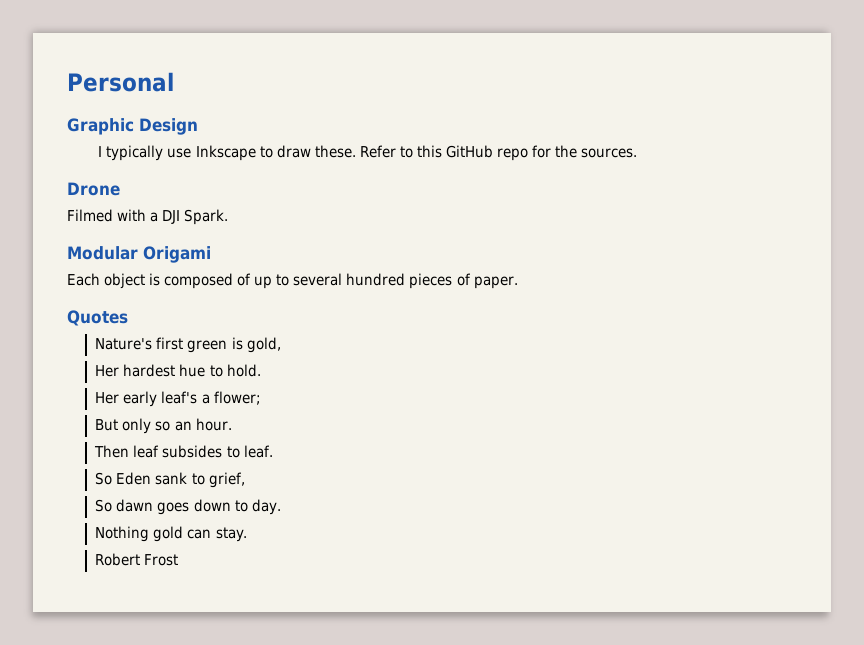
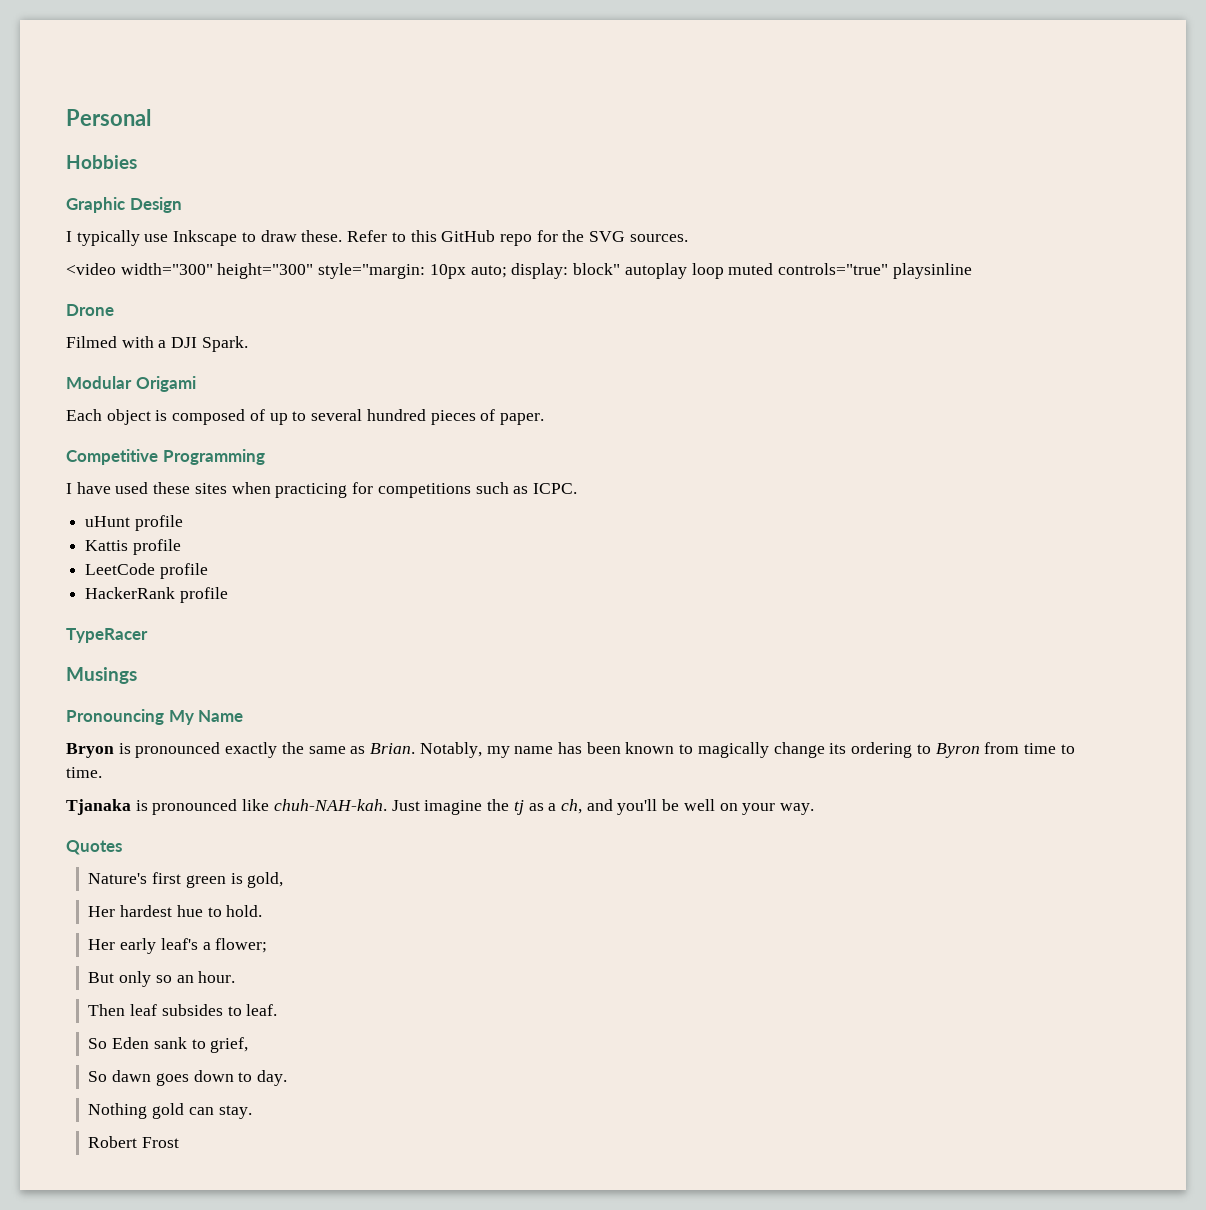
+ Hobbies
- Refer to this GitHub repo for the sources.
+ Refer to this GitHub repo for the SVG sources.
+ <video width="300" height="300" style="margin: 10px auto; display: block" autoplay loop muted controls="true" playsinline
+ Competitive Programming
+ I have used these sites when practicing for competitions such as ICPC.
+ uHunt profile
+ Kattis profile
+ LeetCode profile
+ HackerRank profile
+ TypeRacer
+ Musings
+ Pronouncing My Name
+ Bryon is pronounced exactly the same as Brian. Notably, my name has been known to magically change its ordering to Byron from time to time.
+ Tjanaka is pronounced like chuh-NAH-kah. Just imagine the tj as a ch, and you'll be well on your way.

